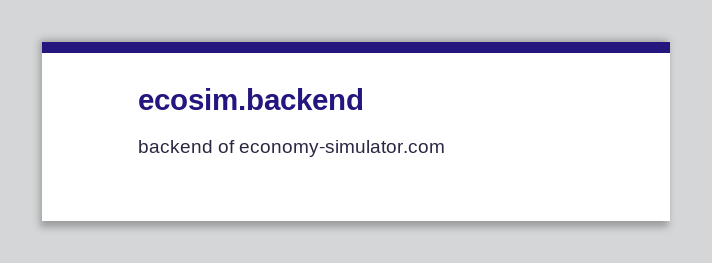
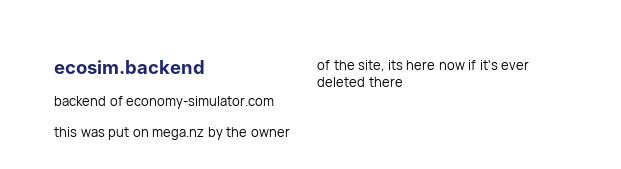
+ this was put on mega.nz by the owner of the site, its here now if it's ever deleted there

